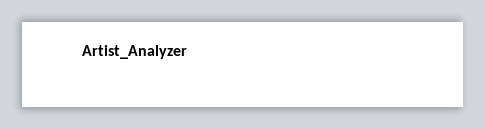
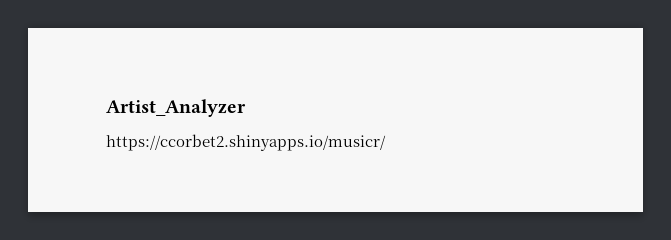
+ https://ccorbet2.shinyapps.io/musicr/

